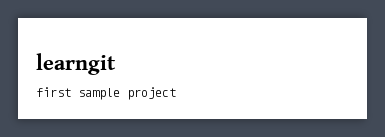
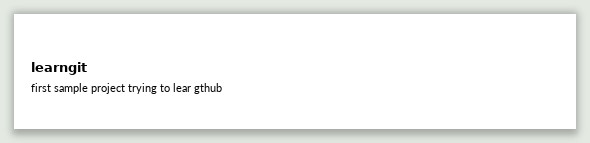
- first sample project
+ first sample project trying to lear gthub

